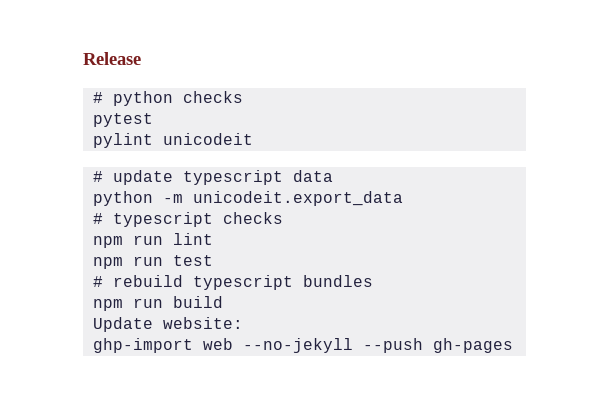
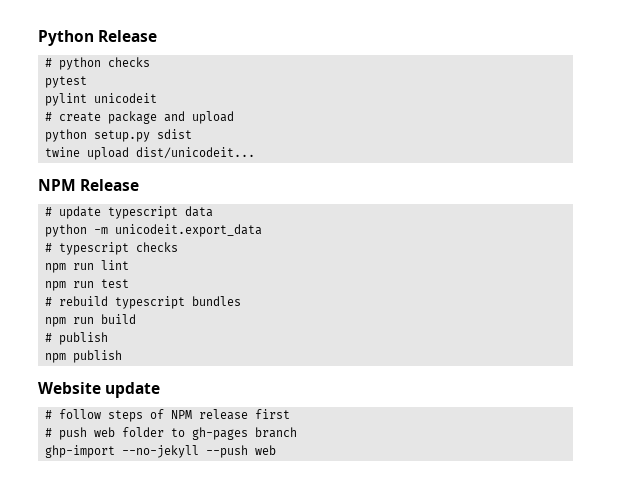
- Release
+ Python Release
+ # create package and upload
+ python setup.py sdist
+ twine upload dist/unicodeit...
+ NPM Release
- Update website:
+ # publish
+ npm publish
+ Website update
+ # follow steps of NPM release first
+ # push web folder to gh-pages branch
- ghp-import web --no-jekyll --push gh-pages
+ ghp-import --no-jekyll --push web

